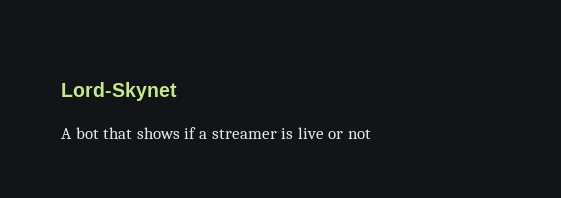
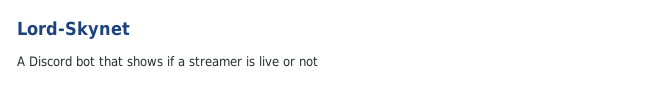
- A bot that shows if a streamer is live or not
+ A Discord bot that shows if a streamer is live or not

